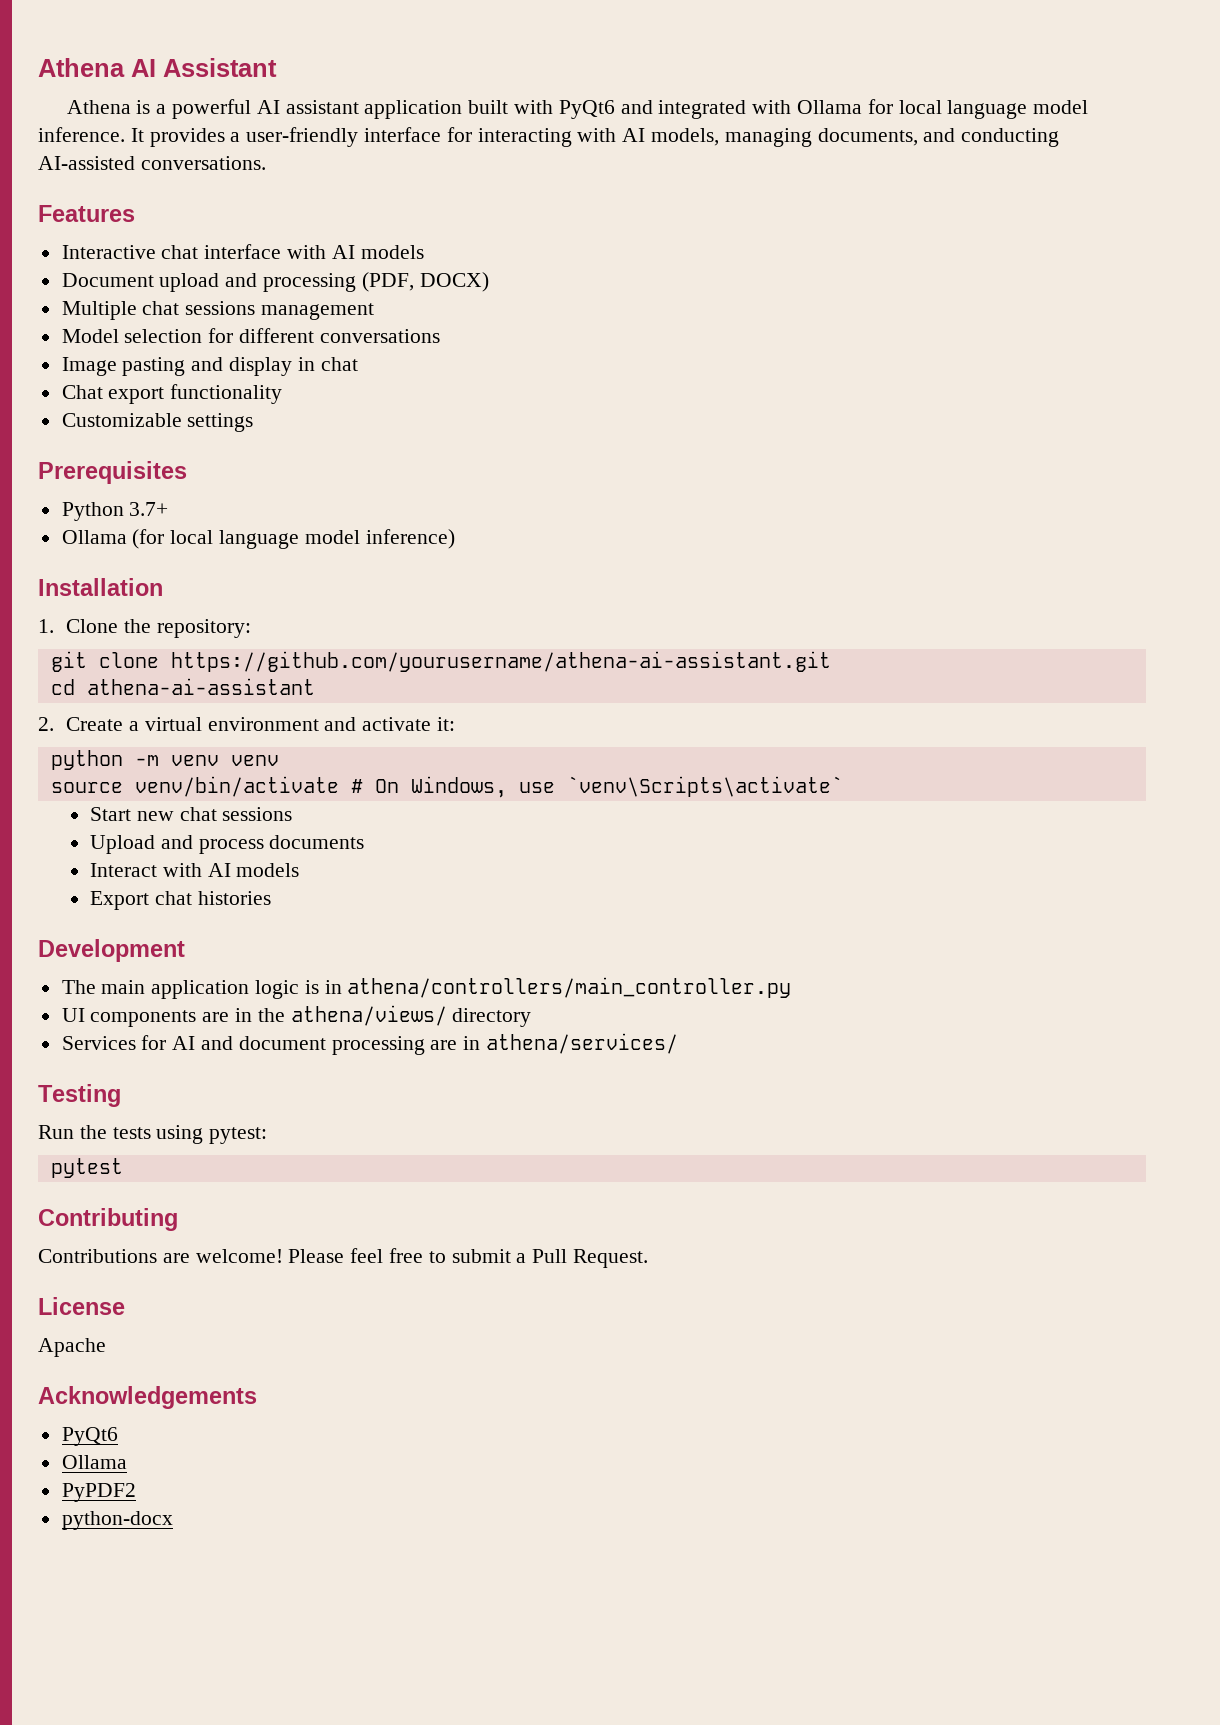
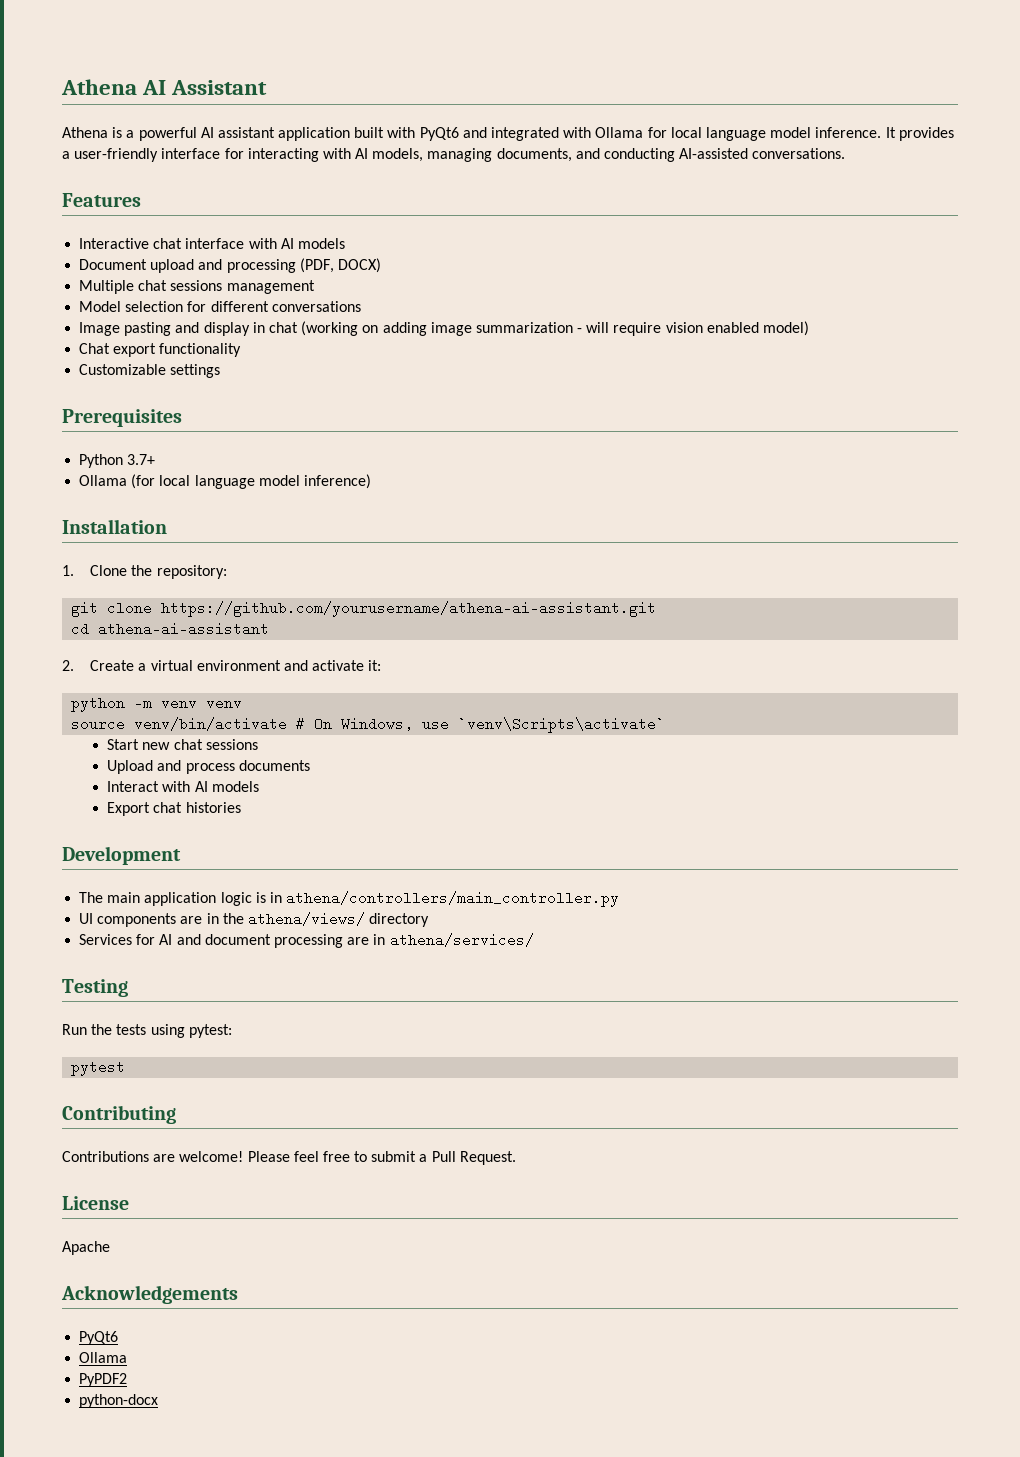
- Image pasting and display in chat
+ Image pasting and display in chat (working on adding image summarization - will require vision enabled model)

